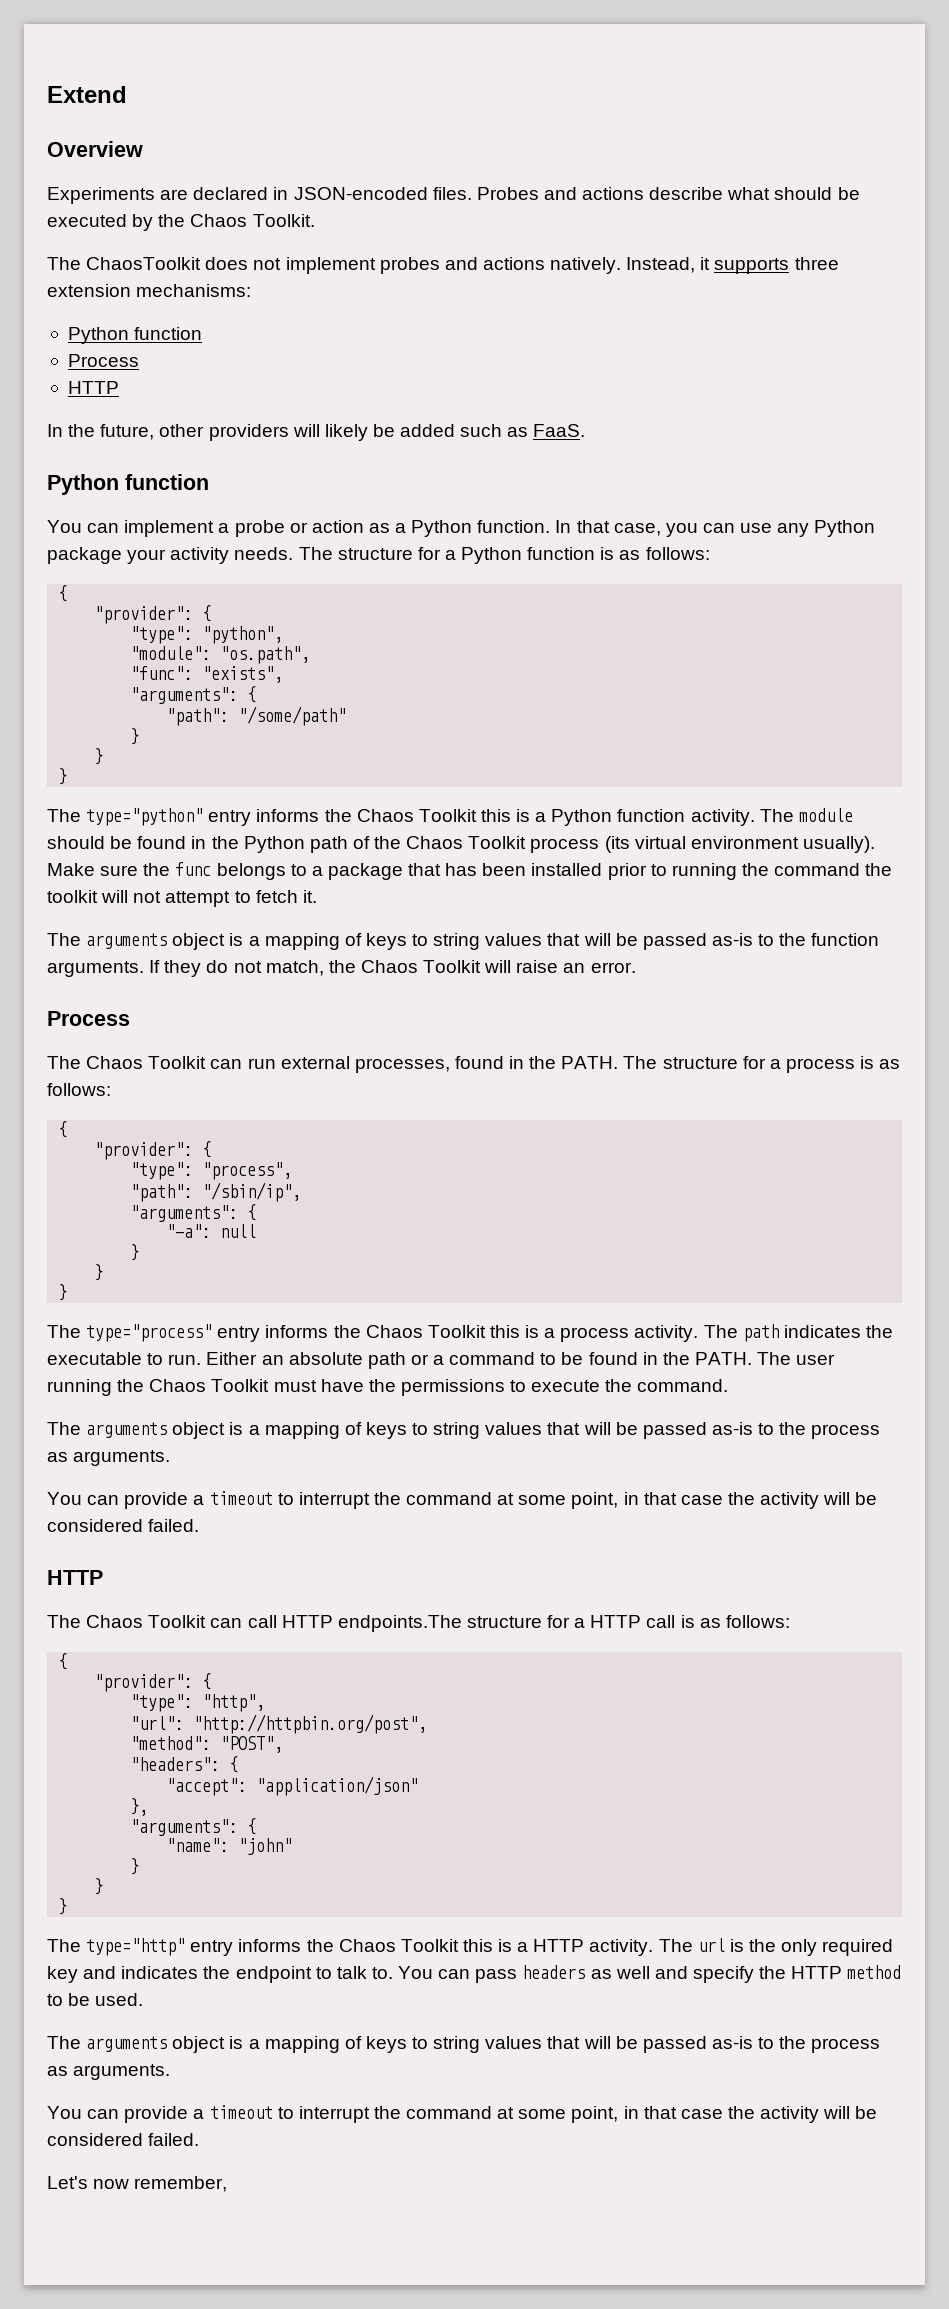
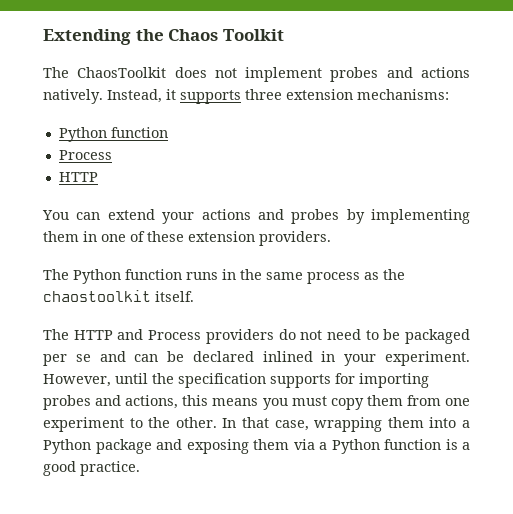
- Extend
- Overview
- Experiments are declared in JSON-encoded files. Probes and actions describe what should be executed by the Chaos Toolkit.
+ Extending the Chaos Toolkit
- In the future, other providers will likely be added such as FaaS.
- Python function
- You can implement a probe or action as a Python function. In that case, you can use any Python package your activity needs. The structure for a Python function is as follows:
- {
- "provider": {
- "type": "python",
- "module": "os.path",
- "func": "exists",
- "arguments": {
- "path": "/some/path"
- }
- }
- }
- The type="python" entry informs the Chaos Toolkit this is a Python function activity. The module should be found in the Python path of the Chaos Toolkit process (its virtual environment usually). Make sure the func belongs to a package that has been installed prior to running the command the toolkit will not attempt to fetch it.
- The arguments object is a mapping of keys to string values that will be passed as-is to the function arguments. If they do not match, the Chaos Toolkit will raise an error.
- Process
- The Chaos Toolkit can run external processes, found in the PATH. The structure for a process is as follows:
- {
- "provider": {
- "type": "process",
- "path": "/sbin/ip",
- "arguments": {
- "-a": null
- }
- }
- }
- The type="process" entry informs the Chaos Toolkit this is a process activity. The path indicates the executable to run. Either an absolute path or a command to be found in the PATH. The user running the Chaos Toolkit must have the permissions to execute the command.
- The arguments object is a mapping of keys to string values that will be passed as-is to the process as arguments.
- You can provide a timeout to interrupt the command at some point, in that case the activity will be considered failed.
- HTTP
- The Chaos Toolkit can call HTTP endpoints.The structure for a HTTP call is as follows:
- {
- "provider": {
- "type": "http",
- "url": "http://httpbin.org/post",
- "method": "POST",
- "headers": {
- "accept": "application/json"
- },
- "arguments": {
- "name": "john"
- }
- }
- }
- The type="http" entry informs the Chaos Toolkit this is a HTTP activity. The url is the only required key and indicates the endpoint to talk to. You can pass headers as well and specify the HTTP method to be used.
- The arguments object is a mapping of keys to string values that will be passed as-is to the process as arguments.
- You can provide a timeout to interrupt the command at some point, in that case the activity will be considered failed.
- Let's now remember,
+ You can extend your actions and probes by implementing them in one of these extension providers.
+ The Python function runs in the same process as the chaostoolkit itself.
+ The HTTP and Process providers do not need to be packaged per se and can be declared inlined in your experiment. However, until the specification supports for importing probes and actions, this means you must copy them from one experiment to the other. In that case, wrapping them into a Python package and exposing them via a Python function is a good practice.

